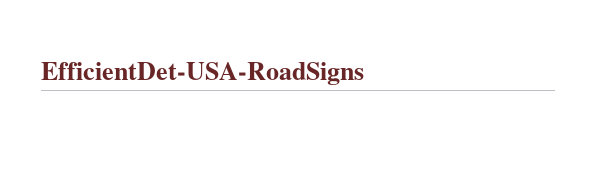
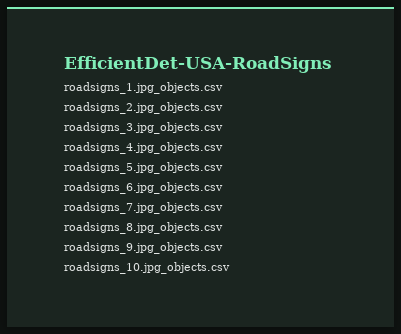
+ roadsigns_1.jpg_objects.csv
+ roadsigns_2.jpg_objects.csv
+ roadsigns_3.jpg_objects.csv
+ roadsigns_4.jpg_objects.csv
+ roadsigns_5.jpg_objects.csv
+ roadsigns_6.jpg_objects.csv
+ roadsigns_7.jpg_objects.csv
+ roadsigns_8.jpg_objects.csv
+ roadsigns_9.jpg_objects.csv
+ roadsigns_10.jpg_objects.csv

